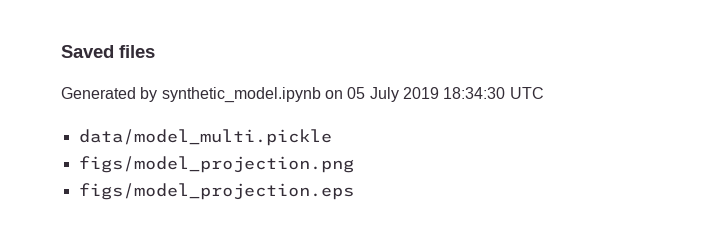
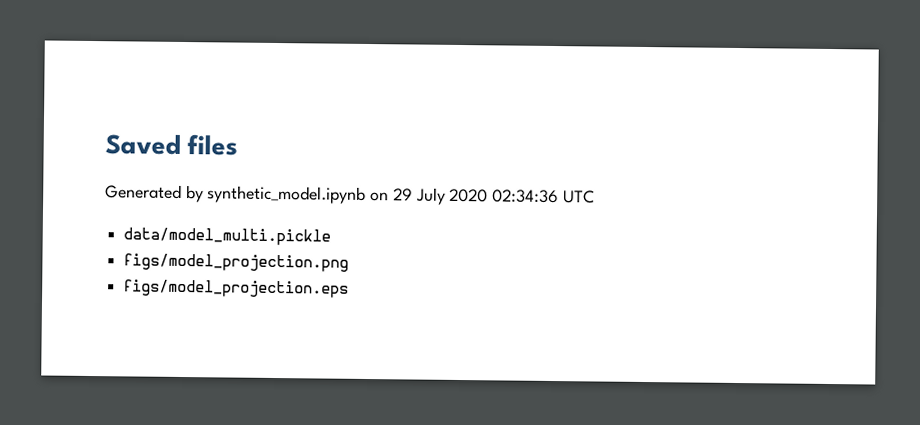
- Generated by synthetic_model.ipynb on 05 July 2019 18:34:30 UTC
+ Generated by synthetic_model.ipynb on 29 July 2020 02:34:36 UTC

